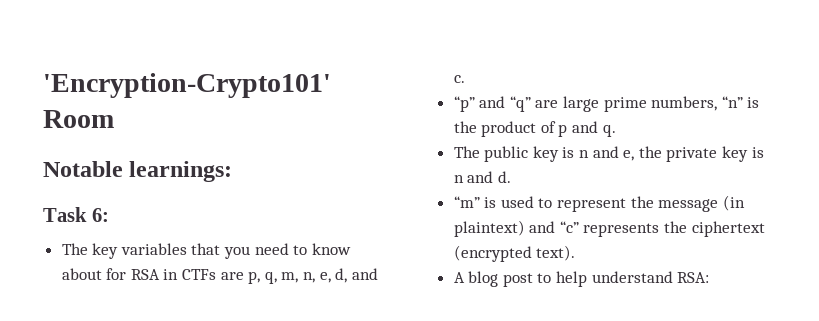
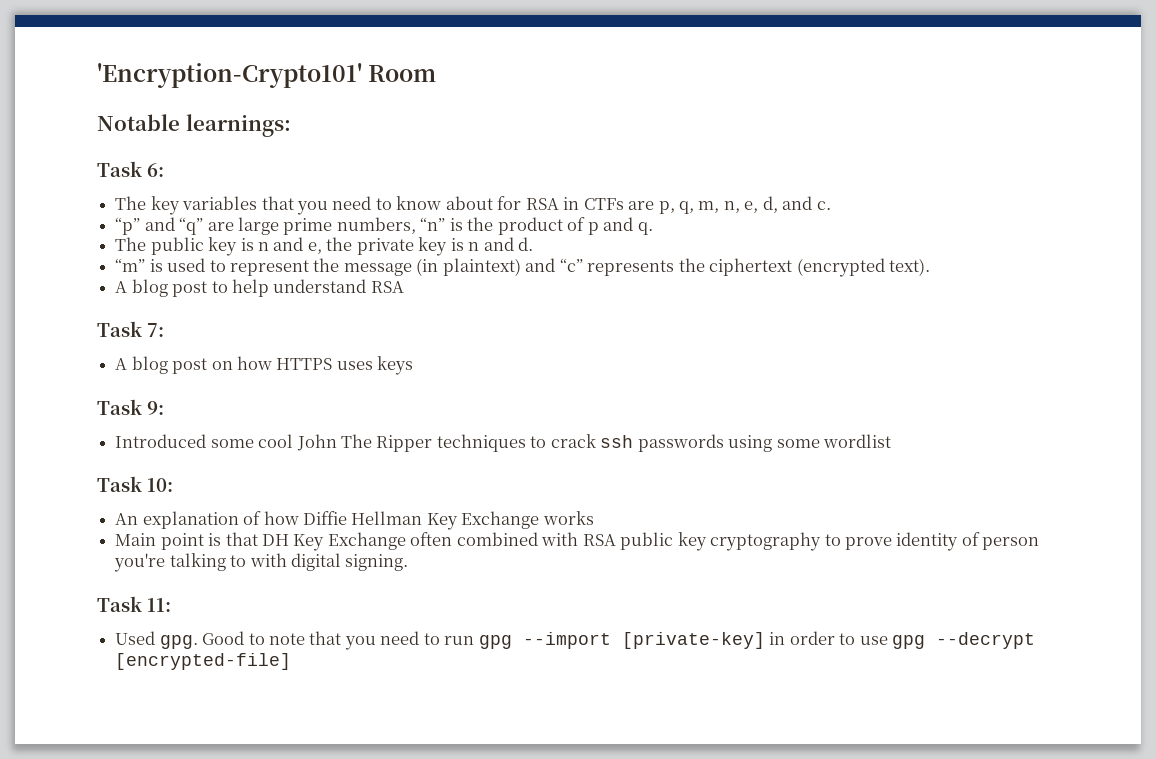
- A blog post to help understand RSA:
+ A blog post to help understand RSA
+ Task 7:
+ A blog post on how HTTPS uses keys
+ Task 9:
+ Introduced some cool John The Ripper techniques to crack ssh passwords using some wordlist
+ Task 10:
+ An explanation of how Diffie Hellman Key Exchange works
+ Main point is that DH Key Exchange often combined with RSA public key cryptography to prove identity of person you're talking to with digital signing.
+ Task 11:
+ Used gpg. Good to note that you need to run gpg --import [private-key] in order to use gpg --decrypt [encrypted-file]

